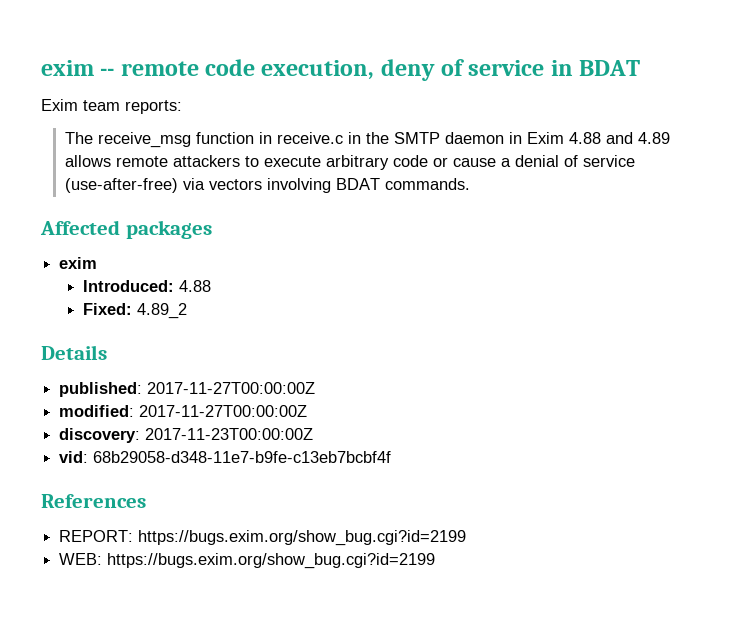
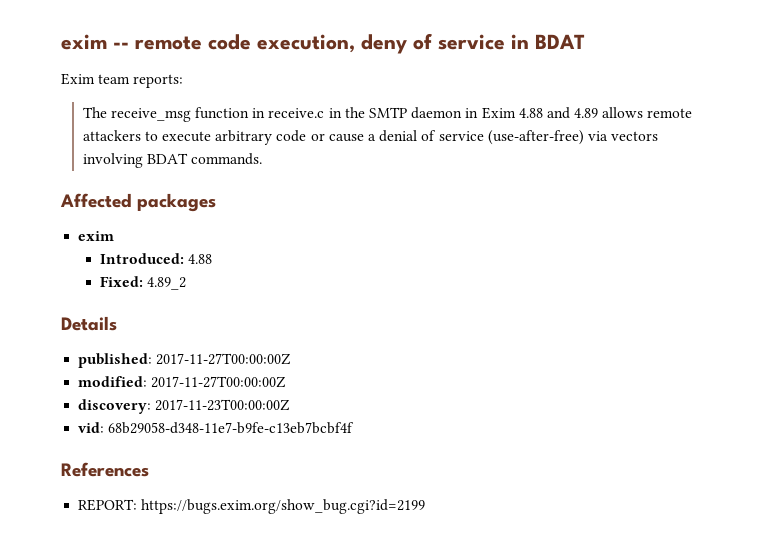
- WEB: https://bugs.exim.org/show_bug.cgi?id=2199

